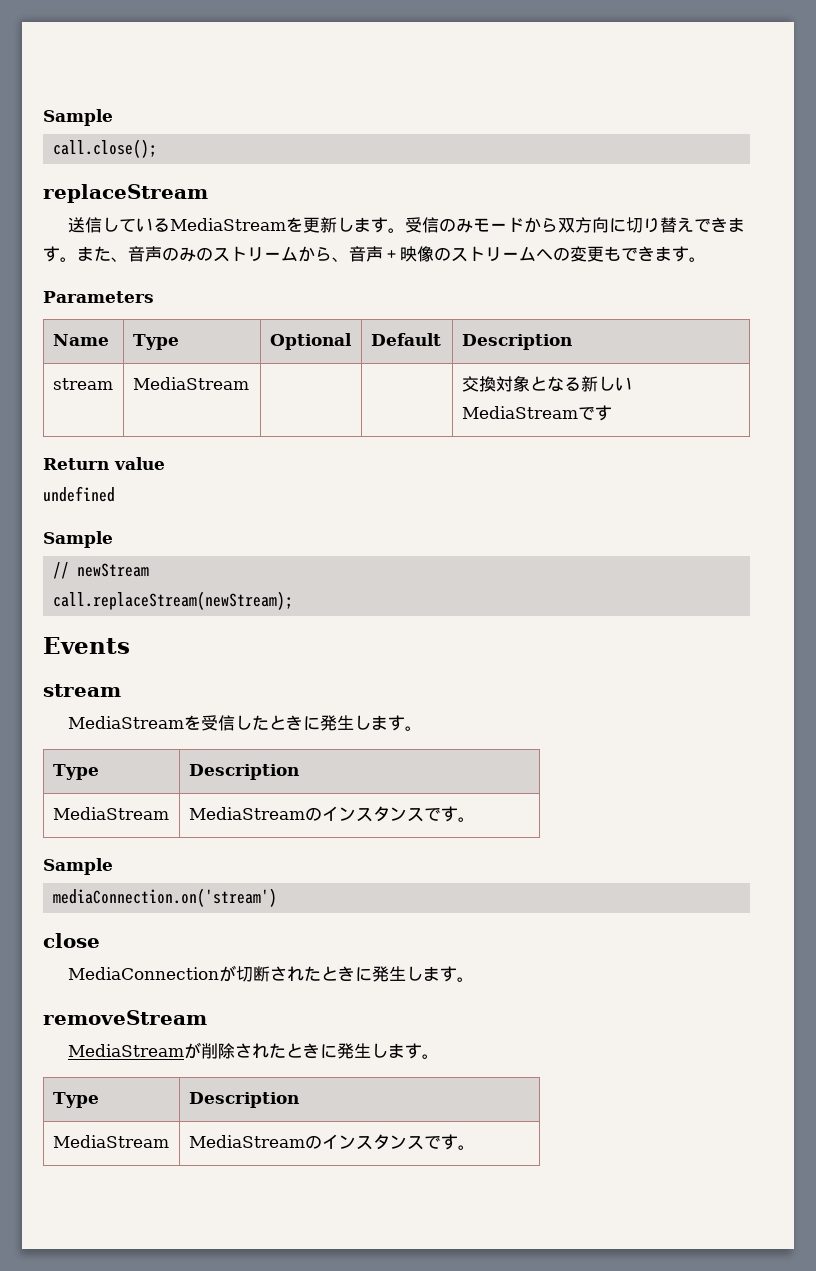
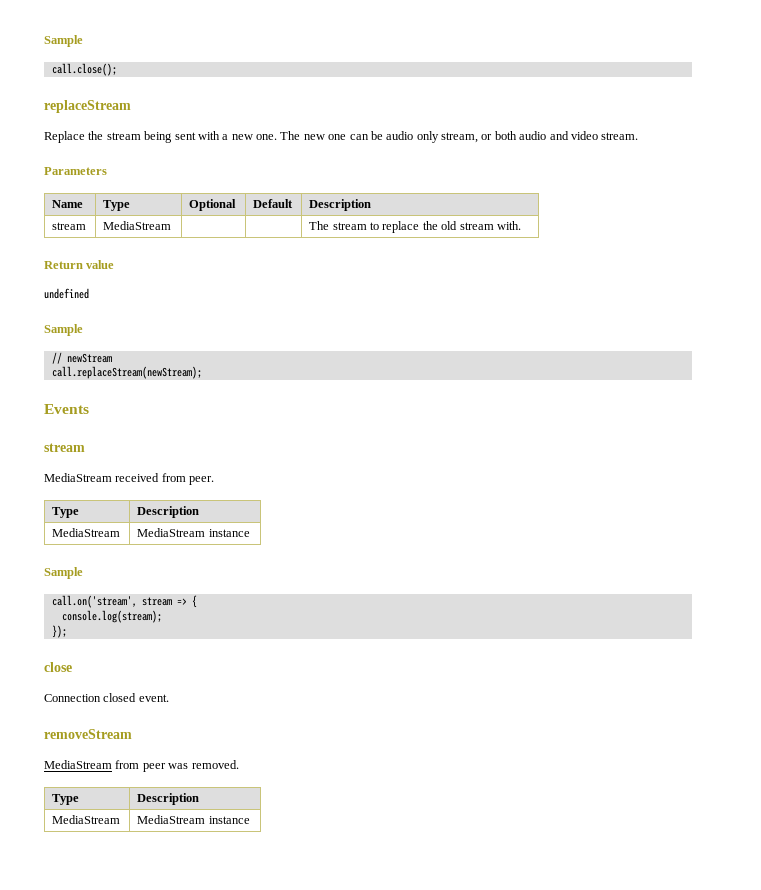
- 送信しているMediaStreamを更新します。受信のみモードから双方向に切り替えできます。また、音声のみのストリームから、音声＋映像のストリームへの変更もできます。
+ Replace the stream being sent with a new one. The new one can be audio only stream, or both audio and video stream.
- stream | MediaStream | | | 交換対象となる新しいMediaStreamです
+ stream | MediaStream | | | The stream to replace the old stream with.
- MediaStreamを受信したときに発生します。
+ MediaStream received from peer.
  Type | Description
- MediaStream | MediaStreamのインスタンスです。
+ MediaStream | MediaStream instance
  Sample
- mediaConnection.on('stream')
+ call.on('stream', stream => {
+ console.log(stream);
+ });
  close
- MediaConnectionが切断されたときに発生します。
+ Connection closed event.
  removeStream
- MediaStreamが削除されたときに発生します。
+ MediaStream from peer was removed.
  Type | Description
- MediaStream | MediaStreamのインスタンスです。
+ MediaStream | MediaStream instance

